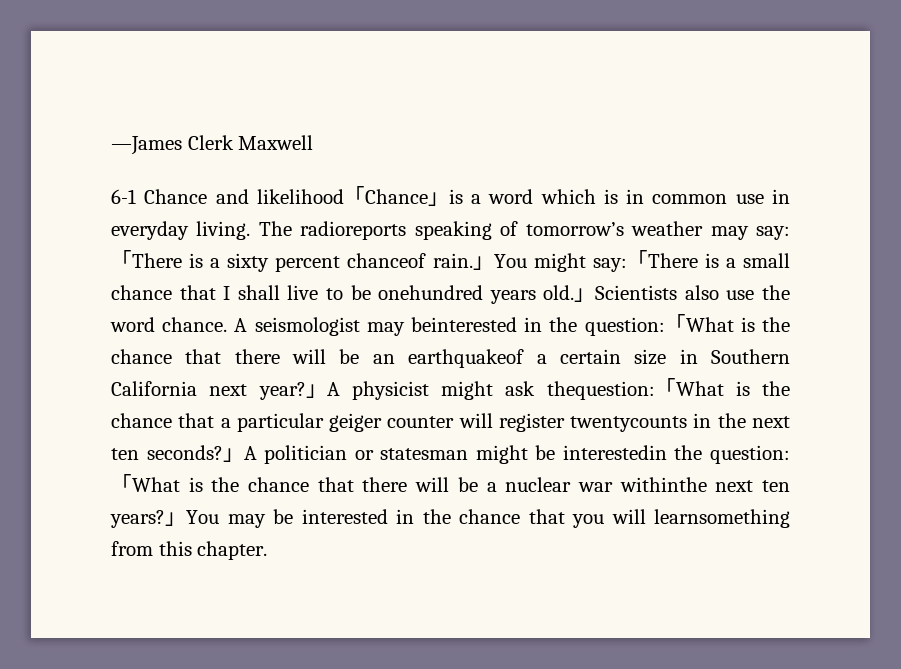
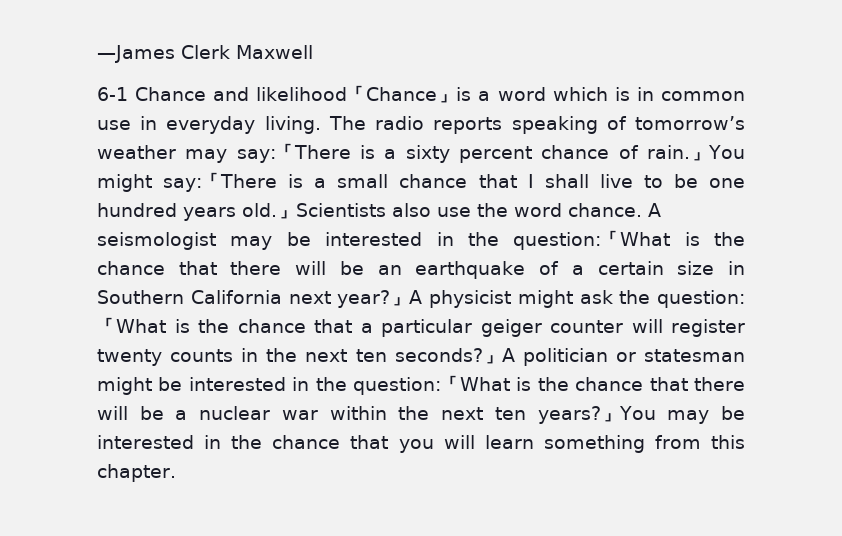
- The radioreports speaking of tomorrow’s weather may say:「There is a sixty percent chanceof rain.」You might say:「There is a small chance that I shall live to be onehundred years old.」Scientists also use the word chance.
+ The radio reports speaking of tomorrow’s weather may say:「There is a sixty percent chance of rain.」You might say:「There is a small chance that I shall live to be one hundred years old.」Scientists also use the word chance.
- A seismologist may beinterested in the question:
+ A seismologist may be interested in the question:
- 「What is the chance that there will be an earthquakeof a certain size in Southern California next year?」A physicist might ask thequestion:
+ 「What is the chance that there will be an earthquake of a certain size in Southern California next year?」A physicist might ask the question:
- 「What is the chance that a particular geiger counter will register twentycounts in the next ten seconds?」A politician or statesman might be interestedin the question:
+ 「What is the chance that a particular geiger counter will register twenty counts in the next ten seconds?」A politician or statesman might be interested in the question:
- 「What is the chance that there will be a nuclear war withinthe next ten years?」You may be interested in the chance that you will learnsomething from this chapter.
+ 「What is the chance that there will be a nuclear war within the next ten years?」You may be interested in the chance that you will learn something from this chapter.

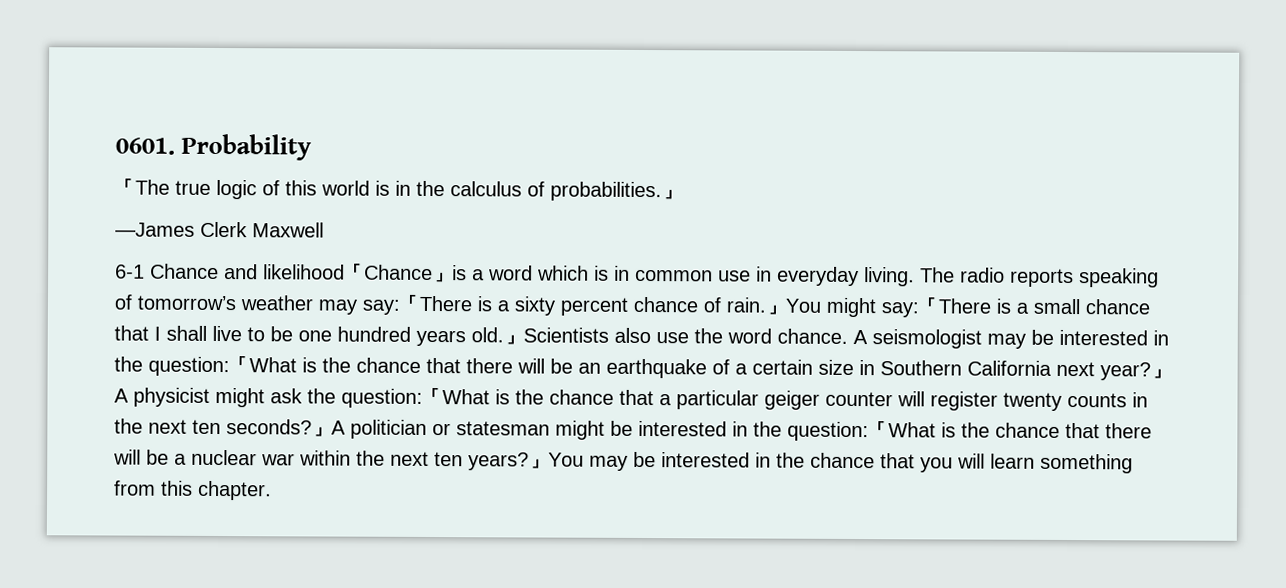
+ 0601. Probability
+ 「The true logic of this world is in the calculus of probabilities.」

